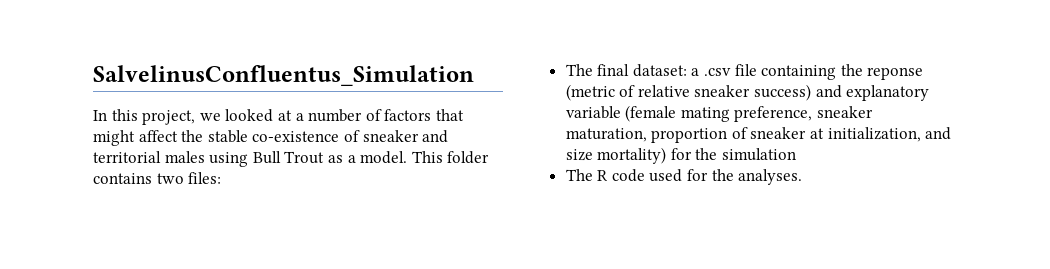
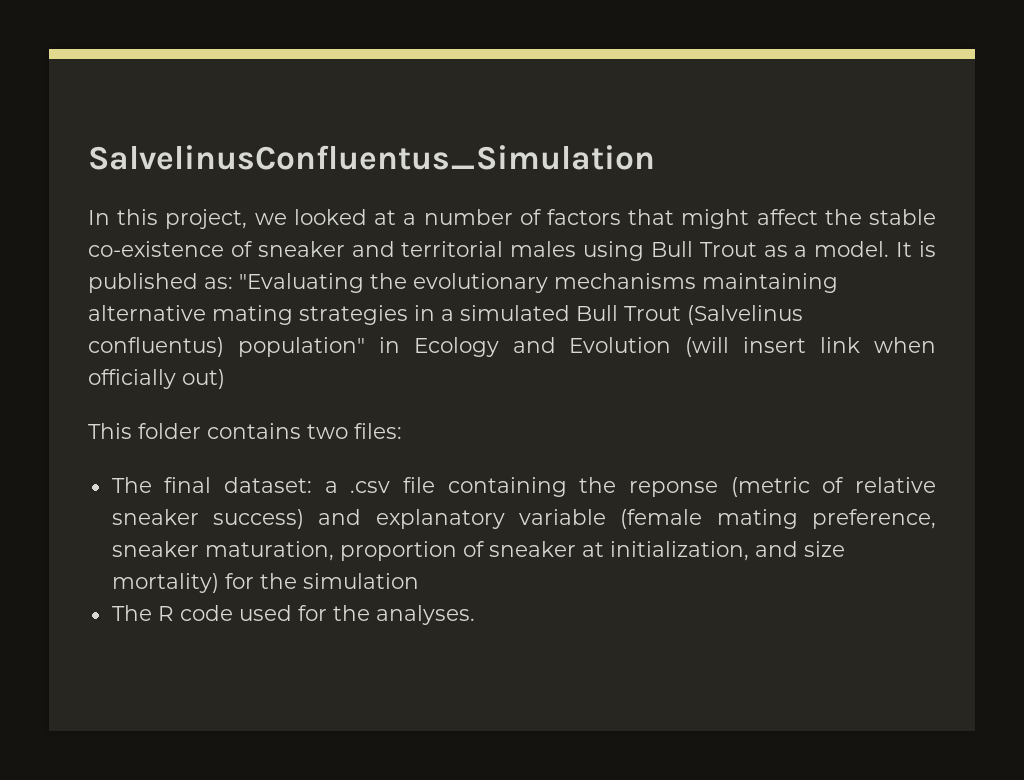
- In this project, we looked at a number of factors that might affect the stable co-existence of sneaker and territorial males using Bull Trout as a model. This folder contains two files:
+ In this project, we looked at a number of factors that might affect the stable co-existence of sneaker and territorial males using Bull Trout as a model. It is published as: "Evaluating the evolutionary mechanisms maintaining alternative mating strategies in a simulated Bull Trout (Salvelinus confluentus) population" in Ecology and Evolution (will insert link when officially out)
+ This folder contains two files:

